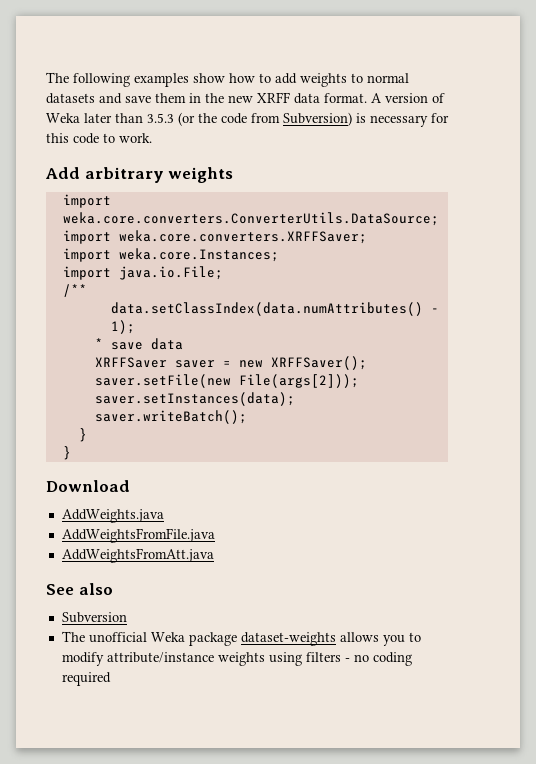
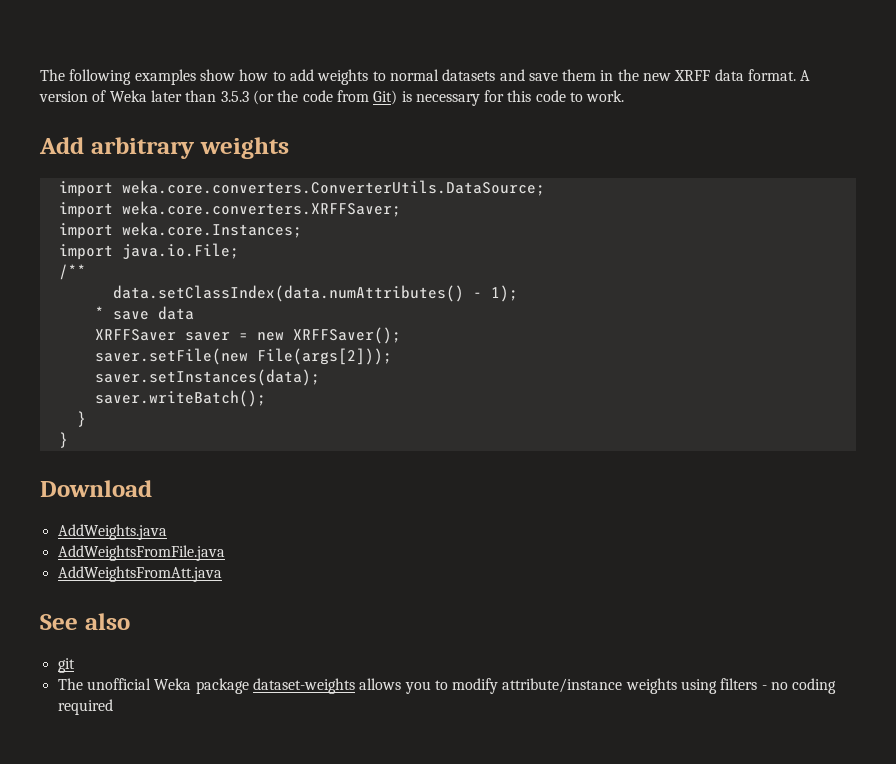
- A version of Weka later than 3.5.3 (or the code from Subversion) is necessary for this code to work.
+ A version of Weka later than 3.5.3 (or the code from Git) is necessary for this code to work.
- Subversion
+ git

